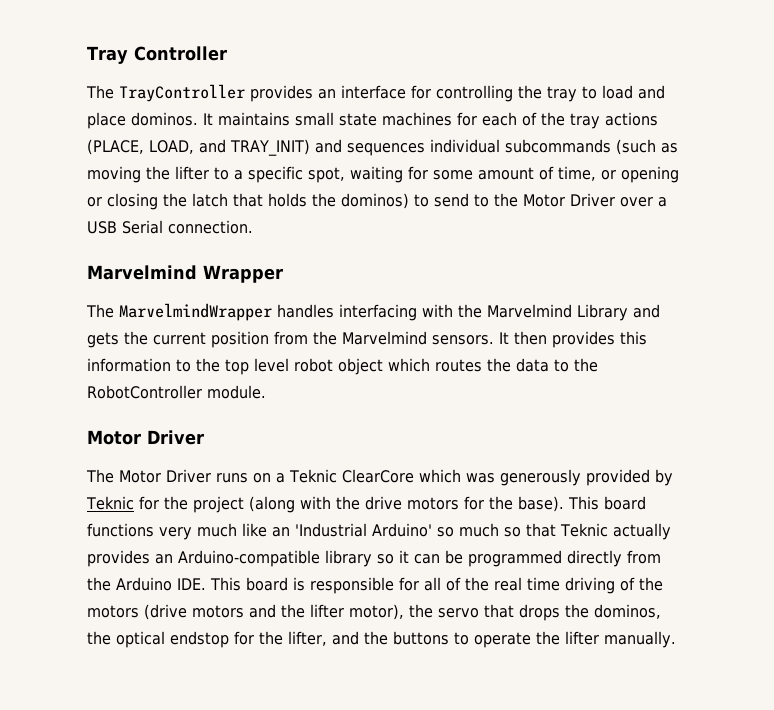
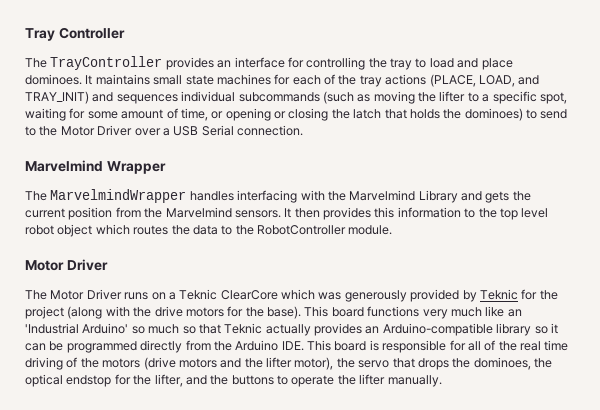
- The TrayController provides an interface for controlling the tray to load and place dominos.
+ The TrayController provides an interface for controlling the tray to load and place dominoes.
- It maintains small state machines for each of the tray actions (PLACE, LOAD, and TRAY_INIT) and sequences individual subcommands (such as moving the lifter to a specific spot, waiting for some amount of time, or opening or closing the latch that holds the dominos) to send to the Motor Driver over a USB Serial connection.
+ It maintains small state machines for each of the tray actions (PLACE, LOAD, and TRAY_INIT) and sequences individual subcommands (such as moving the lifter to a specific spot, waiting for some amount of time, or opening or closing the latch that holds the dominoes) to send to the Motor Driver over a USB Serial connection.
- This board functions very much like an 'Industrial Arduino' so much so that Teknic actually provides an Arduino-compatible library so it can be programmed directly from the Arduino IDE. This board is responsible for all of the real time driving of the motors (drive motors and the lifter motor), the servo that drops the dominos, the optical endstop for the lifter, and the buttons to operate the lifter manually.
+ This board functions very much like an 'Industrial Arduino' so much so that Teknic actually provides an Arduino-compatible library so it can be programmed directly from the Arduino IDE. This board is responsible for all of the real time driving of the motors (drive motors and the lifter motor), the servo that drops the dominoes, the optical endstop for the lifter, and the buttons to operate the lifter manually.

